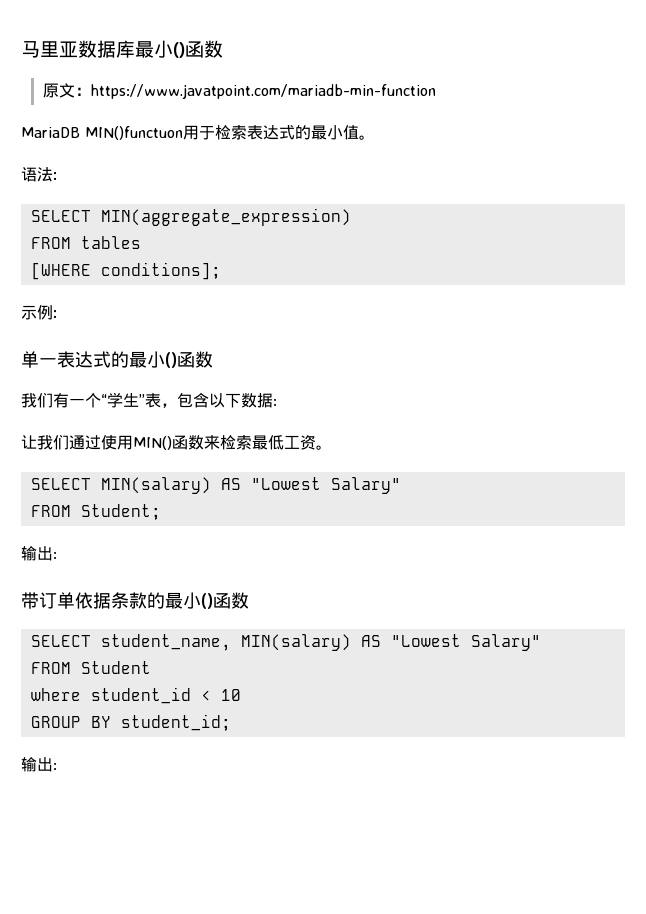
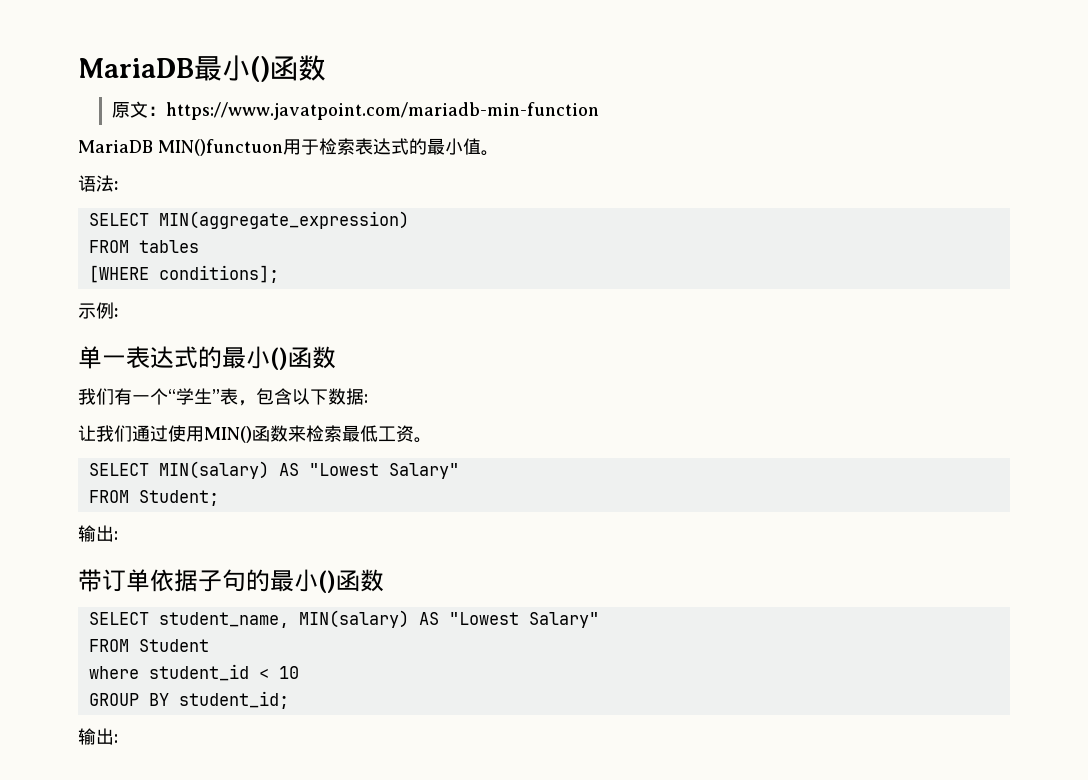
- 马里亚数据库最小()函数
+ MariaDB最小()函数
- 带订单依据条款的最小()函数
+ 带订单依据子句的最小()函数

